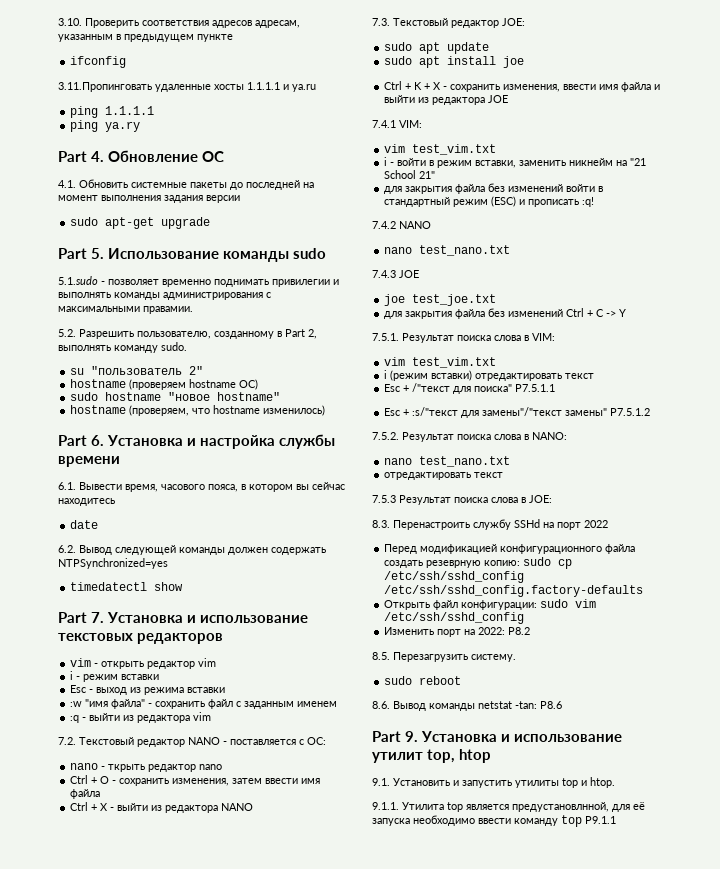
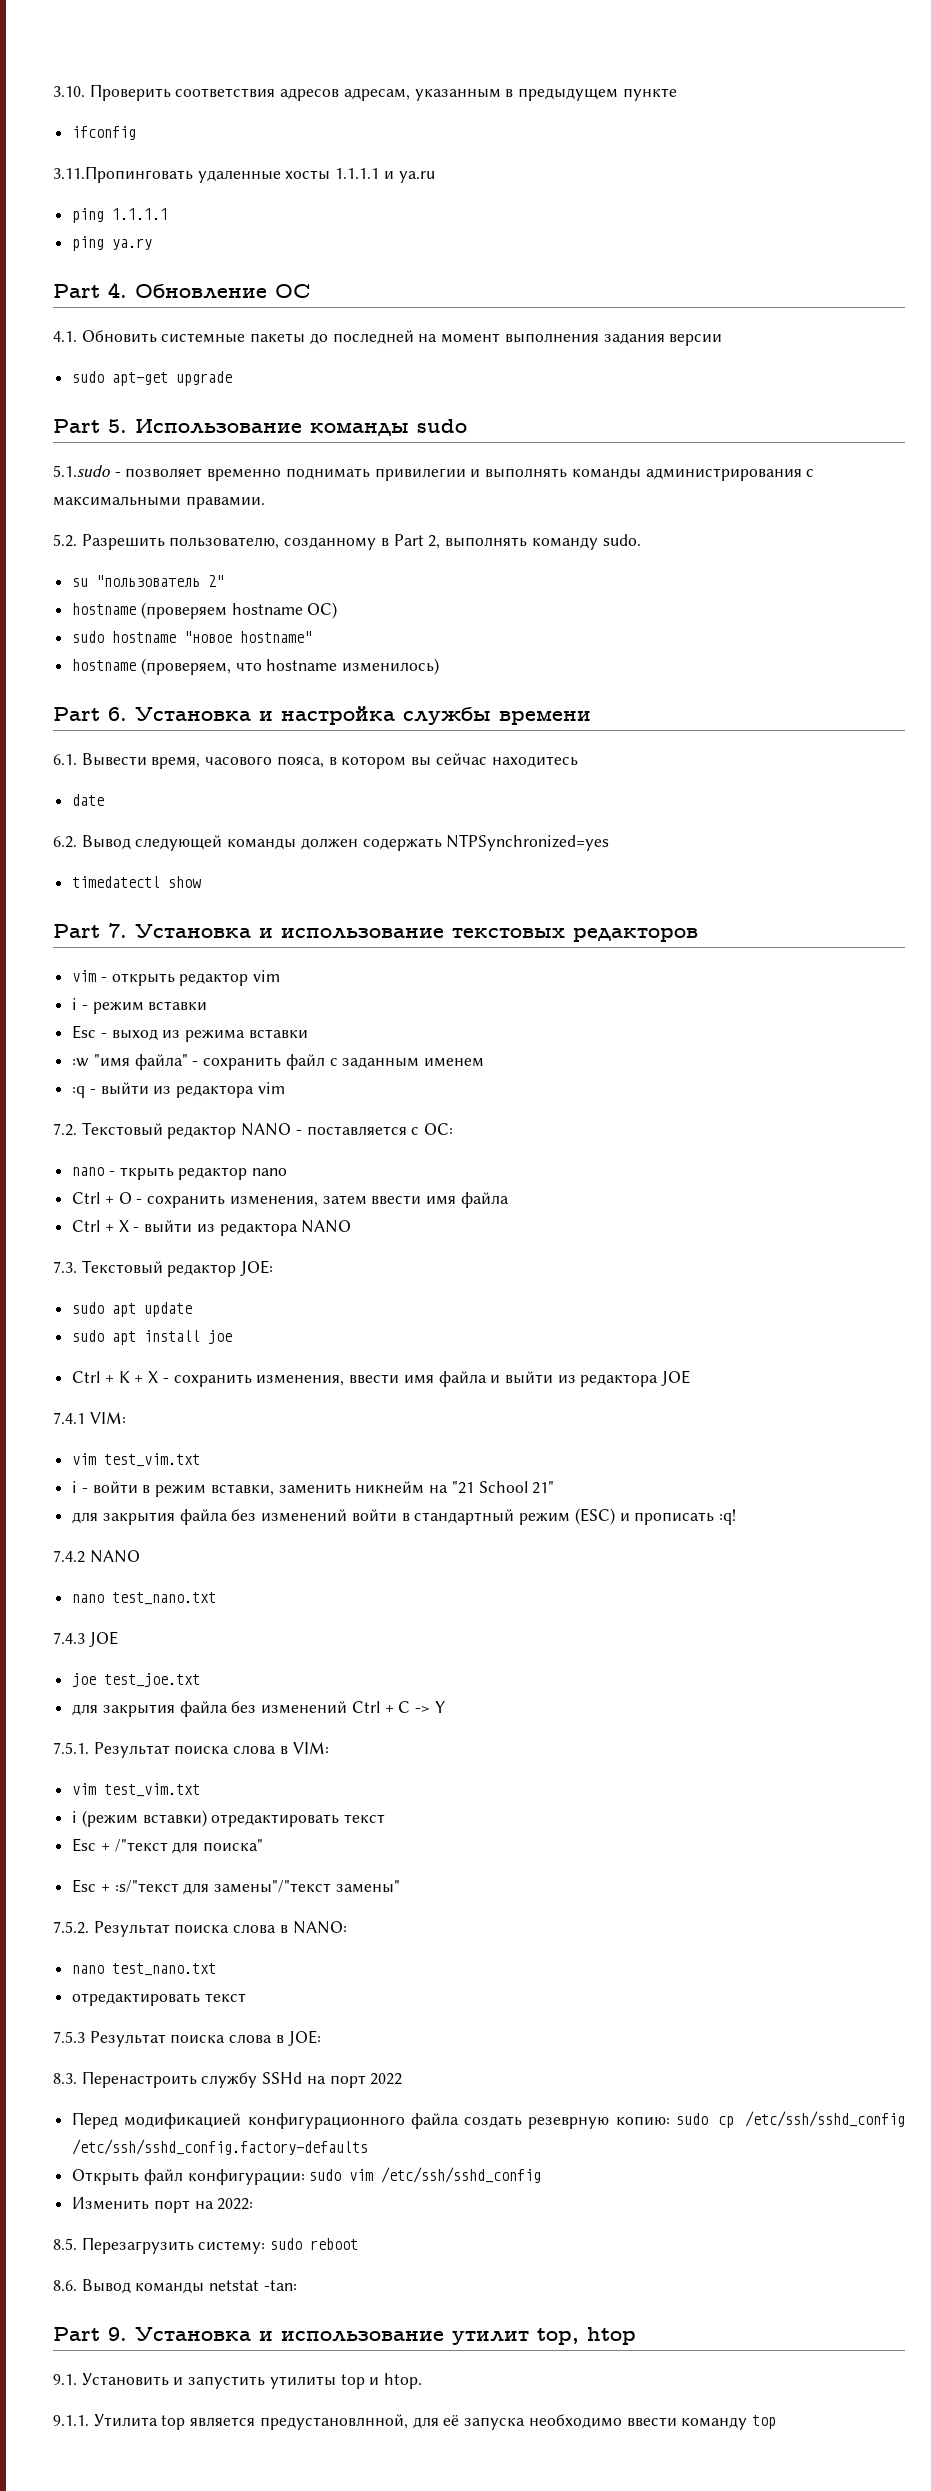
- Esc + /"текст для поиска" Р7.5.1.1
+ Esc + /"текст для поиска"
- Esc + :s/"текст для замены"/"текст замены" Р7.5.1.2
+ Esc + :s/"текст для замены"/"текст замены"
- Изменить порт на 2022: P8.2
+ Изменить порт на 2022:
- 8.5. Перезагрузить систему.
- sudo reboot
+ 8.5. Перезагрузить систему: sudo reboot
- 8.6. Вывод команды netstat -tan: P8.6
+ 8.6. Вывод команды netstat -tan:
- 9.1.1. Утилита top является предустановлнной, для её запуска необходимо ввести команду top P9.1.1
+ 9.1.1. Утилита top является предустановлнной, для её запуска необходимо ввести команду top

